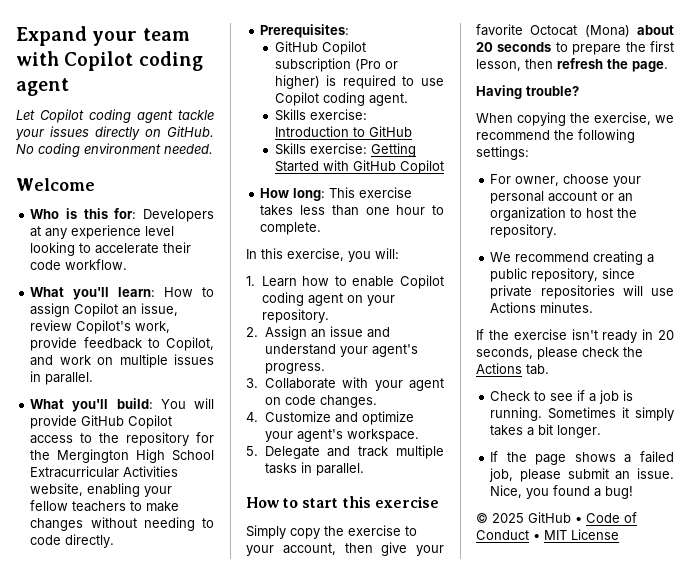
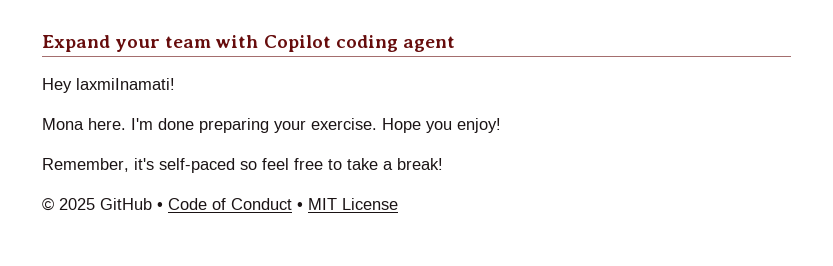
- Let Copilot coding agent tackle your issues directly on GitHub. No coding environment needed.
- Welcome
- Who is this for: Developers at any experience level looking to accelerate their code workflow.
- What you'll learn: How to assign Copilot an issue, review Copilot's work, provide feedback to Copilot, and work on multiple issues in parallel.
- What you'll build: You will provide GitHub Copilot access to the repository for the Mergington High School Extracurricular Activities website, enabling your fellow teachers to make changes without needing to code directly.
- Prerequisites:
- GitHub Copilot subscription (Pro or higher) is required to use Copilot coding agent.
- Skills exercise: Introduction to GitHub
- Skills exercise: Getting Started with GitHub Copilot
- How long: This exercise takes less than one hour to complete.
- In this exercise, you will:
- 1. Learn how to enable Copilot coding agent on your repository.
- 2. Assign an issue and understand your agent's progress.
- 3. Collaborate with your agent on code changes.
- 4. Customize and optimize your agent's workspace.
- 5. Delegate and track multiple tasks in parallel.
- How to start this exercise
- Simply copy the exercise to your account, then give your favorite Octocat (Mona) about 20 seconds to prepare the first lesson, then refresh the page.
- Having trouble?
- When copying the exercise, we recommend the following settings:
- For owner, choose your personal account or an organization to host the repository.
- We recommend creating a public repository, since private repositories will use Actions minutes.
- If the exercise isn't ready in 20 seconds, please check the Actions tab.
- Check to see if a job is running. Sometimes it simply takes a bit longer.
- If the page shows a failed job, please submit an issue. Nice, you found a bug!
+ Hey laxmiInamati!
+ Mona here. I'm done preparing your exercise. Hope you enjoy!
+ Remember, it's self-paced so feel free to take a break!

